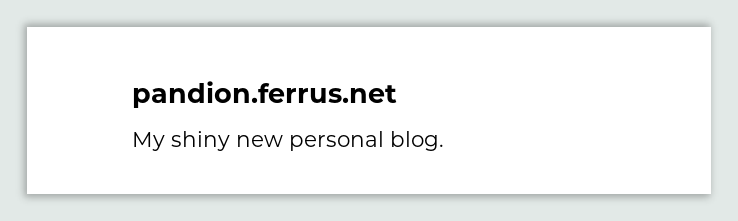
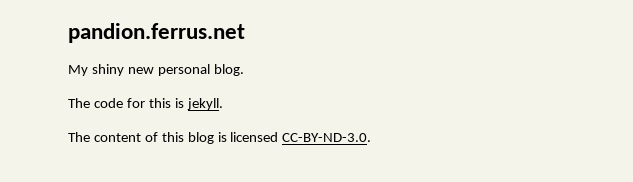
+ The code for this is jekyll.
+ The content of this blog is licensed CC-BY-ND-3.0.

